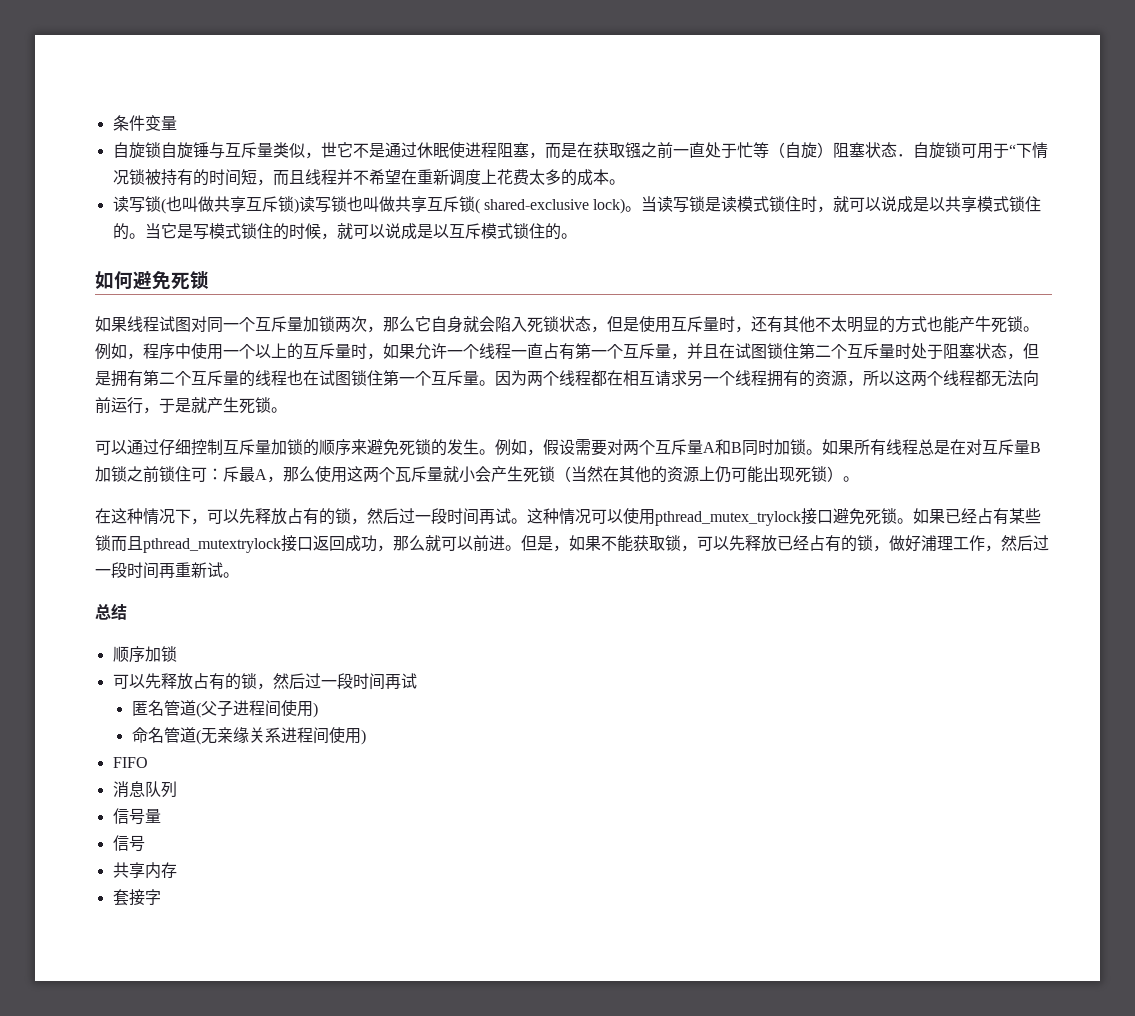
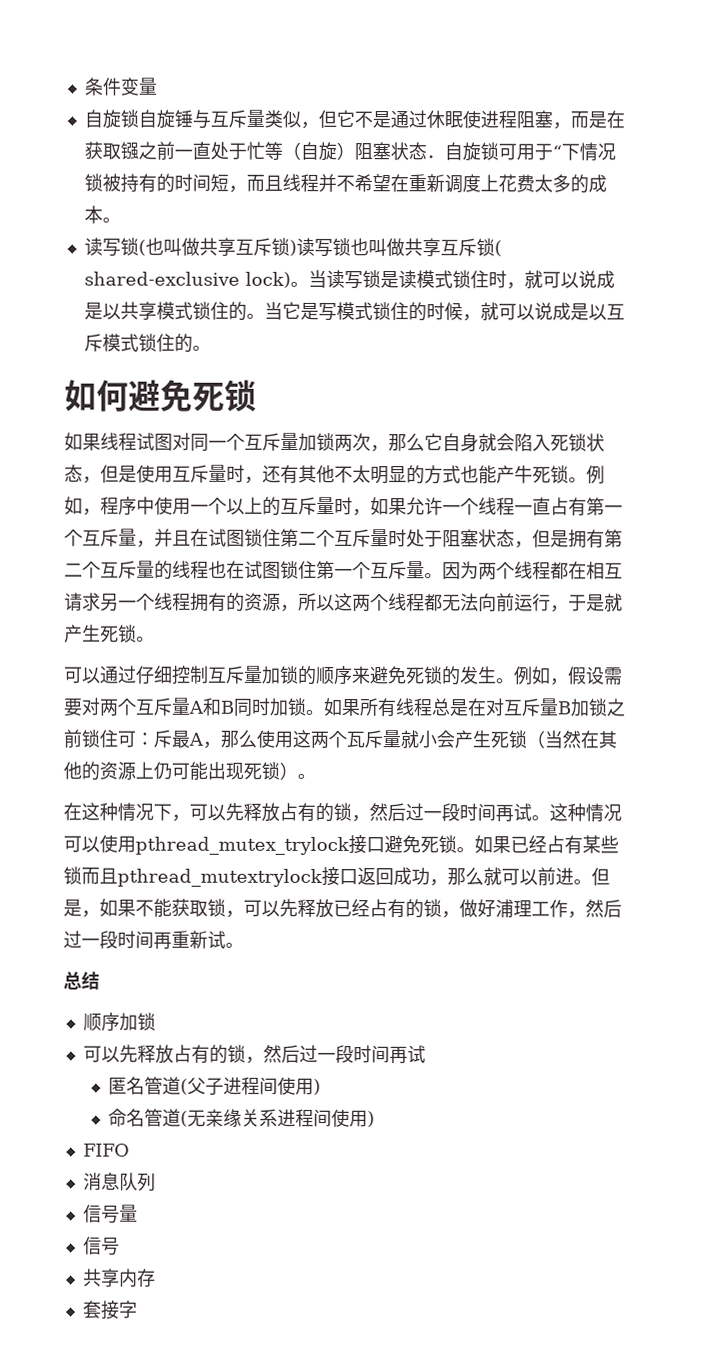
- 自旋锁自旋锤与互斥量类似，世它不是通过休眠使进程阻塞，而是在获取镪之前一直处于忙等（自旋）阻塞状态．自旋锁可用于“下情况锁被持有的时间短，而且线程并不希望在重新调度上花费太多的成本。
+ 自旋锁自旋锤与互斥量类似，但它不是通过休眠使进程阻塞，而是在获取镪之前一直处于忙等（自旋）阻塞状态．自旋锁可用于“下情况锁被持有的时间短，而且线程并不希望在重新调度上花费太多的成本。

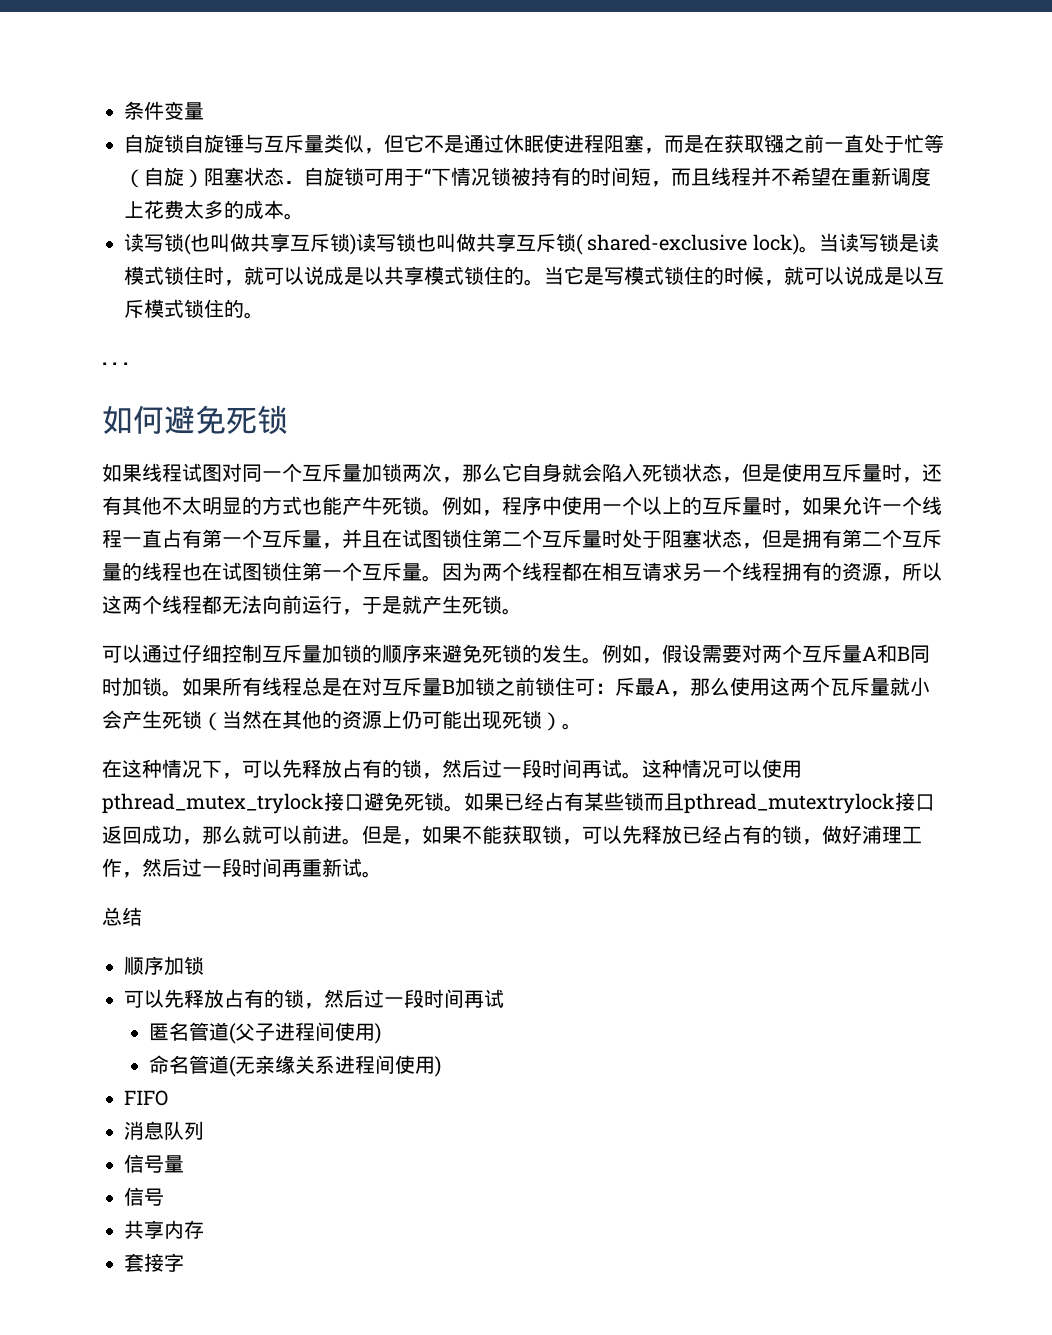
+ . . .

